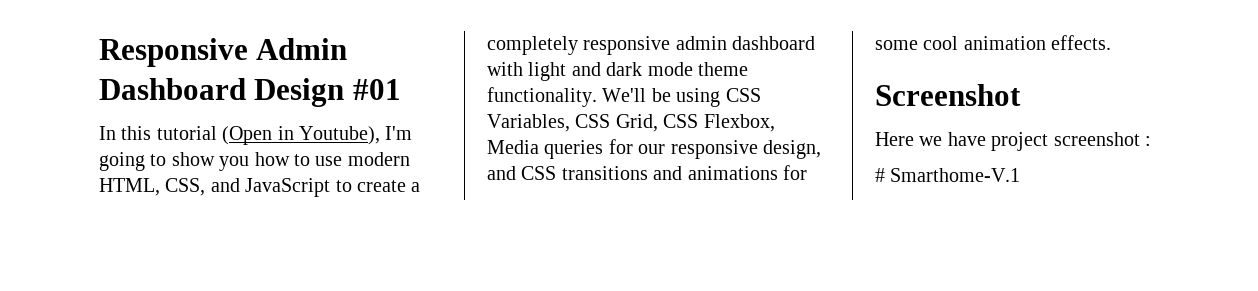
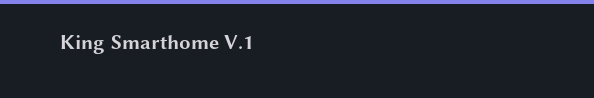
- Responsive Admin Dashboard Design #01
- In this tutorial (Open in Youtube), I'm going to show you how to use modern HTML, CSS, and JavaScript to create a completely responsive admin dashboard with light and dark mode theme functionality. We'll be using CSS Variables, CSS Grid, CSS Flexbox, Media queries for our responsive design, and CSS transitions and animations for some cool animation effects.
- Screenshot
- Here we have project screenshot :
- # Smarthome-V.1
+ King Smarthome V.1

